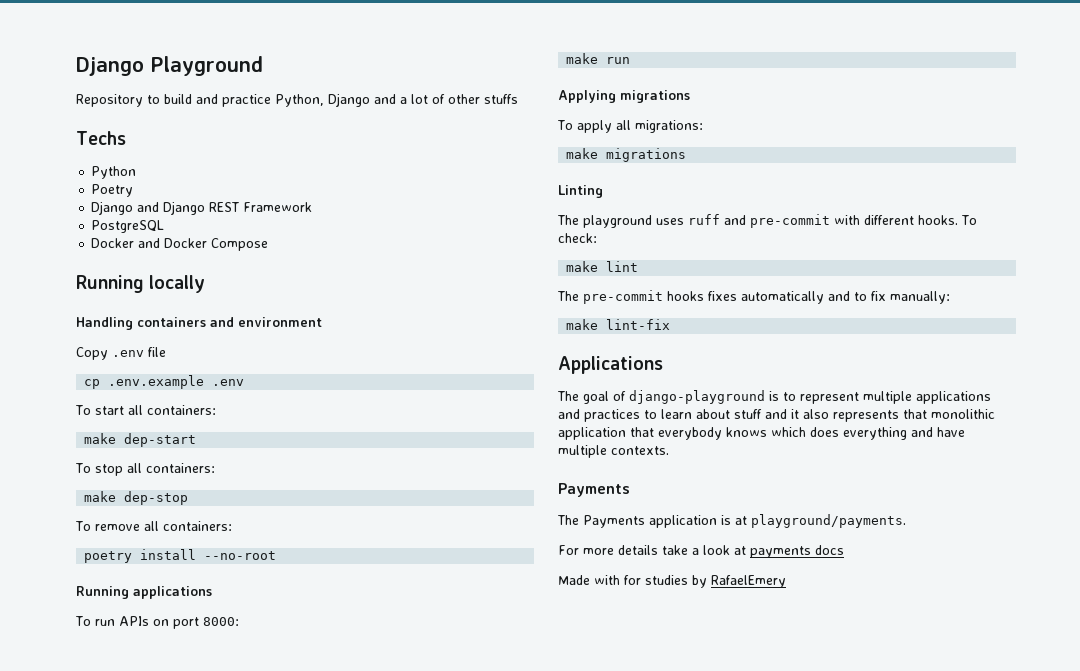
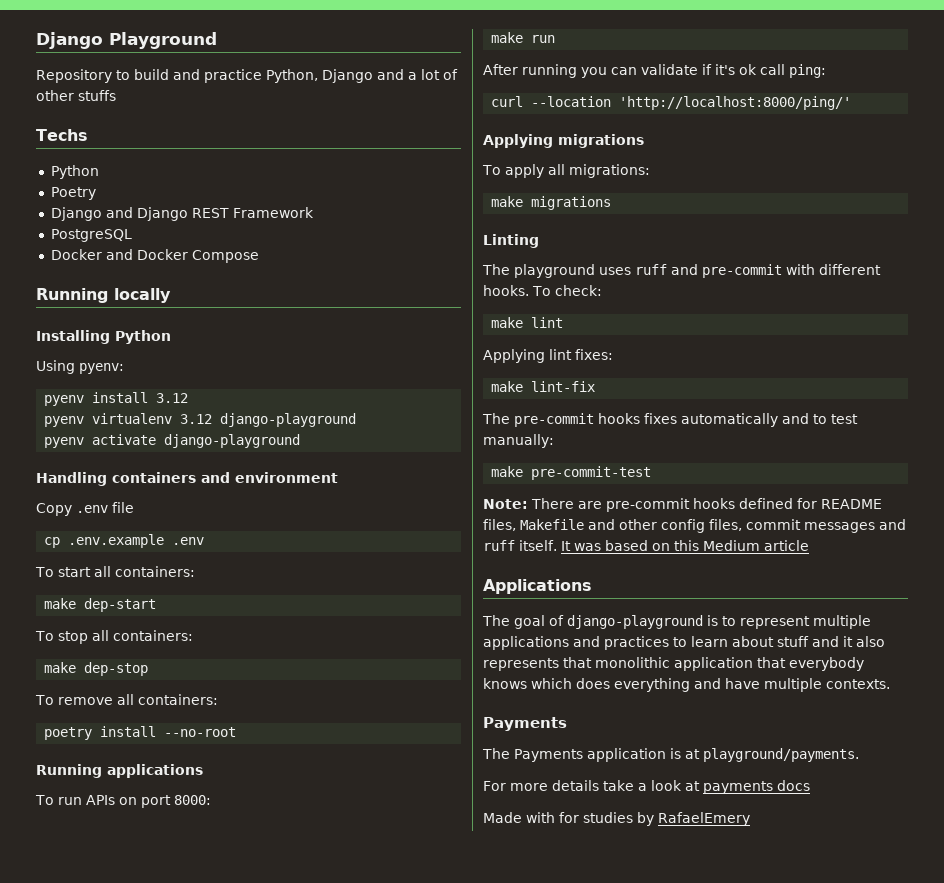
+ Installing Python
+ Using pyenv:
+ pyenv install 3.12
+ pyenv virtualenv 3.12 django-playground
+ pyenv activate django-playground
+ After running you can validate if it's ok call ping:
+ curl --location 'http://localhost:8000/ping/'
+ Applying lint fixes:
+ make lint-fix
- The pre-commit hooks fixes automatically and to fix manually:
+ The pre-commit hooks fixes automatically and to test manually:
- make lint-fix
+ make pre-commit-test
+ Note: There are pre-commit hooks defined for README files, Makefile and other config files, commit messages and ruff itself. It was based on this Medium article

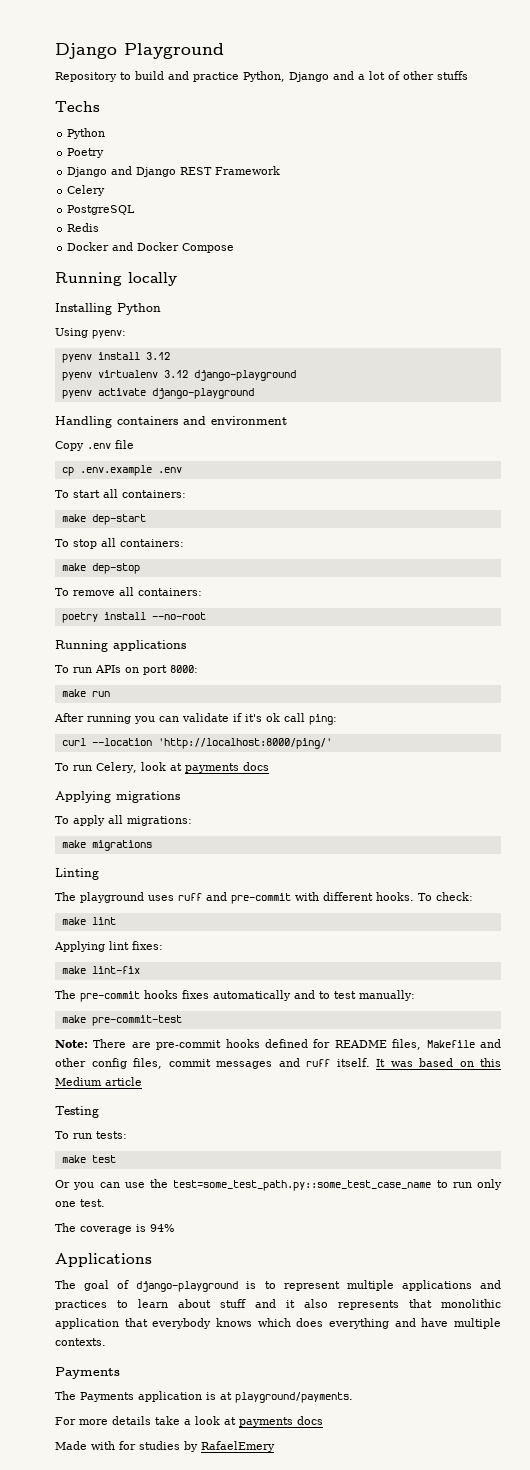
+ Celery
+ Redis
+ To run Celery, look at payments docs
+ Testing
+ To run tests:
+ make test
+ Or you can use the test=some_test_path.py::some_test_case_name to run only one test.
+ The coverage is 94%

